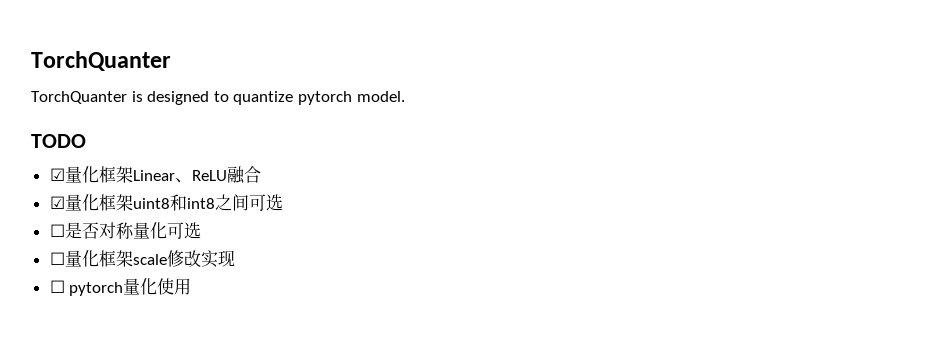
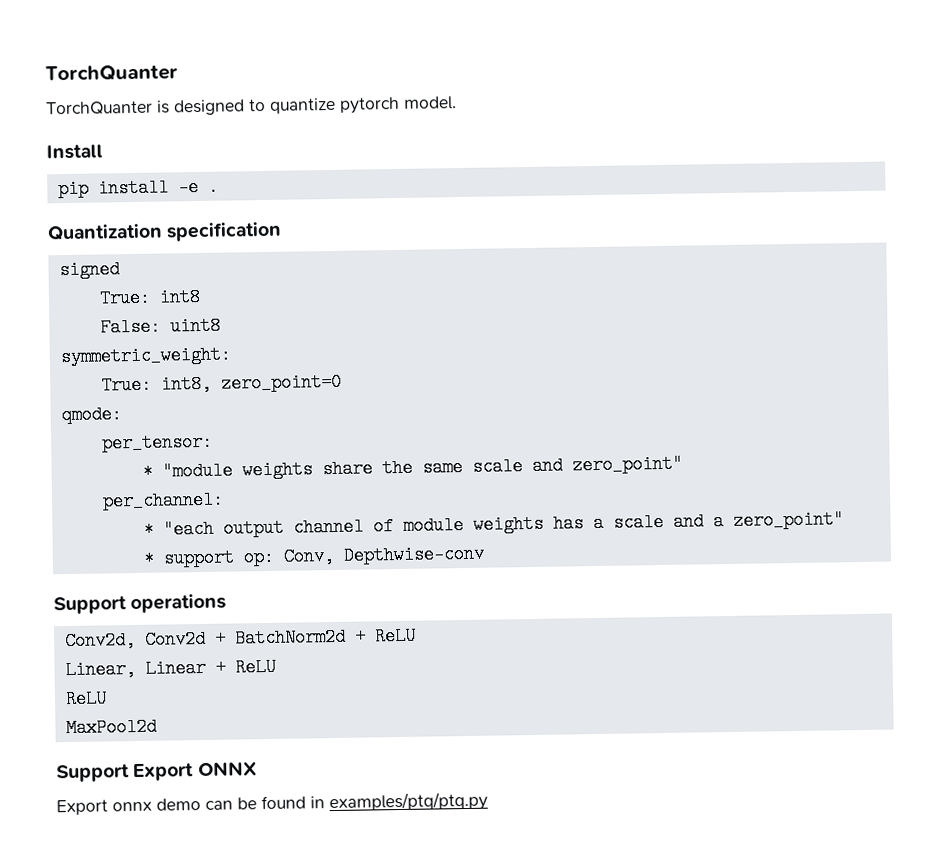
- TODO
- ☑量化框架Linear、ReLU融合
- ☑量化框架uint8和int8之间可选
- ☐是否对称量化可选
- ☐量化框架scale修改实现
- ☐ pytorch量化使用
+ Install
+ pip install -e .
+ Quantization specification
+ signed
+ True: int8
+ False: uint8
+ symmetric_weight:
+ True: int8, zero_point=0
+ qmode:
+ per_tensor:
+ * "module weights share the same scale and zero_point"
+ per_channel:
+ * "each output channel of module weights has a scale and a zero_point"
+ * support op: Conv, Depthwise-conv
+ Support operations
+ Conv2d, Conv2d + BatchNorm2d + ReLU
+ Linear, Linear + ReLU
+ ReLU
+ MaxPool2d
+ Support Export ONNX
+ Export onnx demo can be found in examples/ptq/ptq.py

